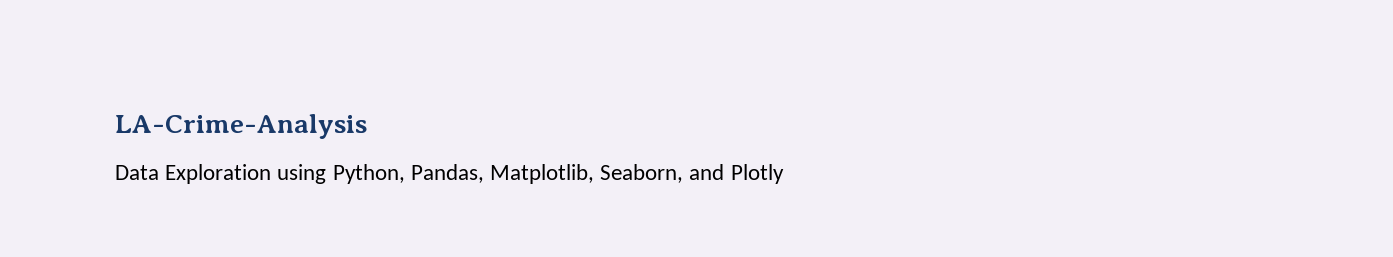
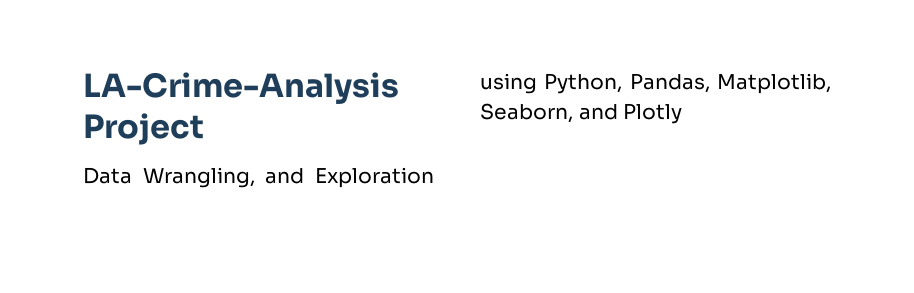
- LA-Crime-Analysis
+ LA-Crime-Analysis Project
- Data Exploration using Python, Pandas, Matplotlib, Seaborn, and Plotly
+ Data Wrangling, and Exploration using Python, Pandas, Matplotlib, Seaborn, and Plotly

